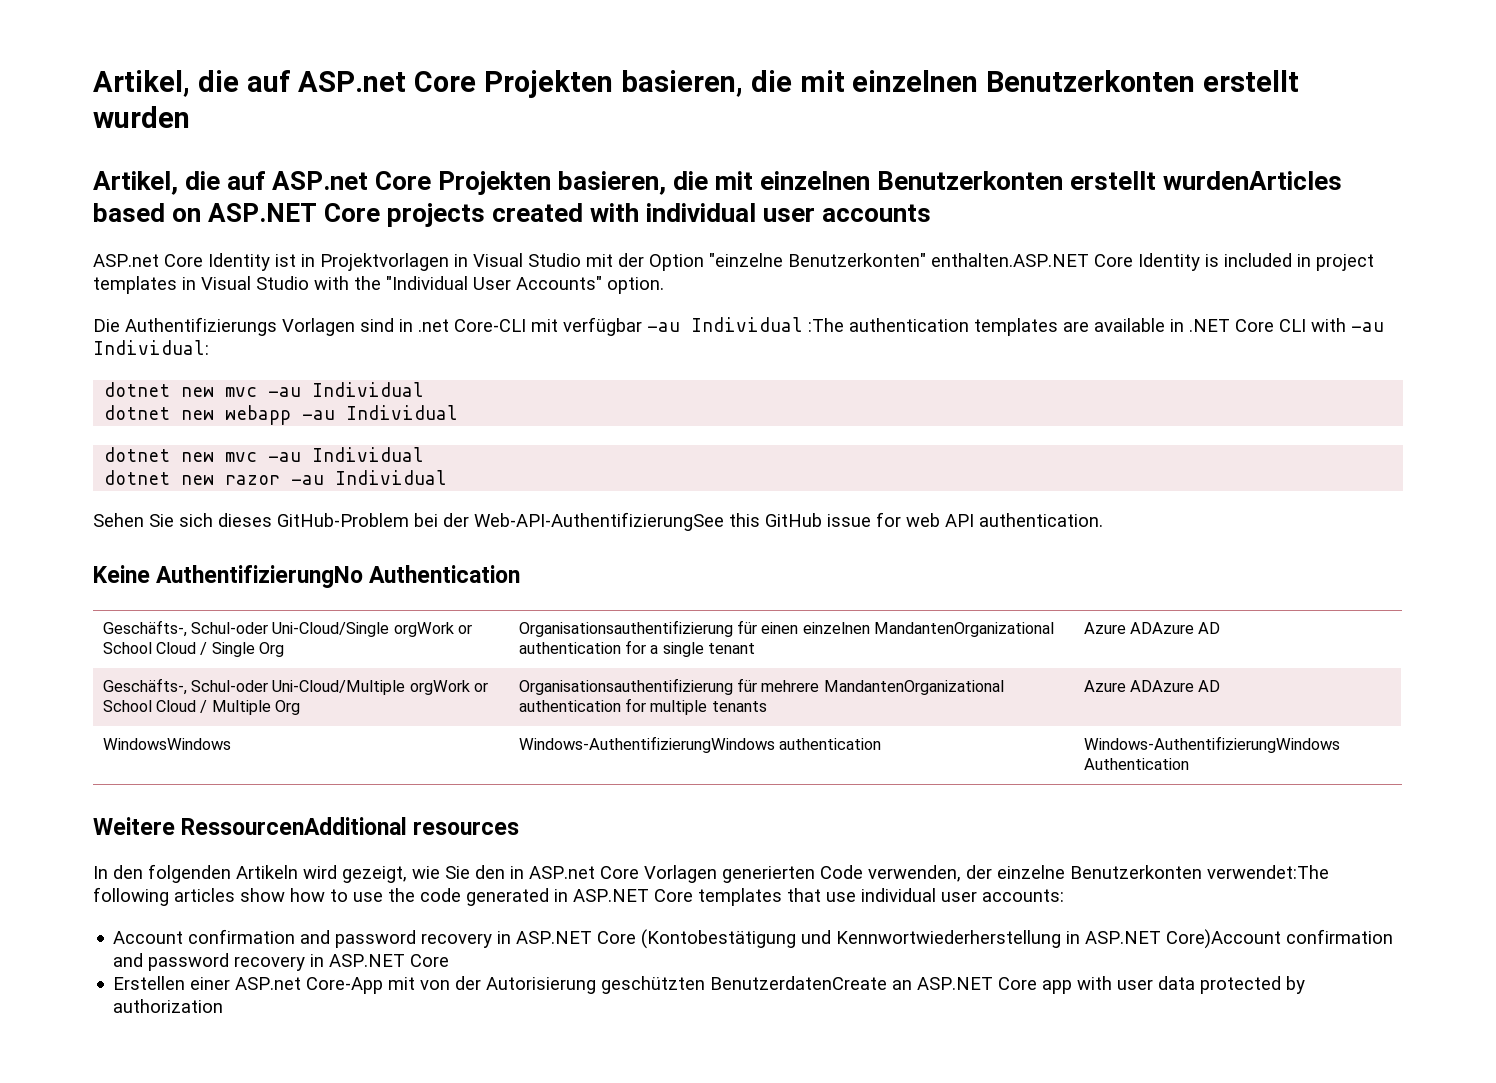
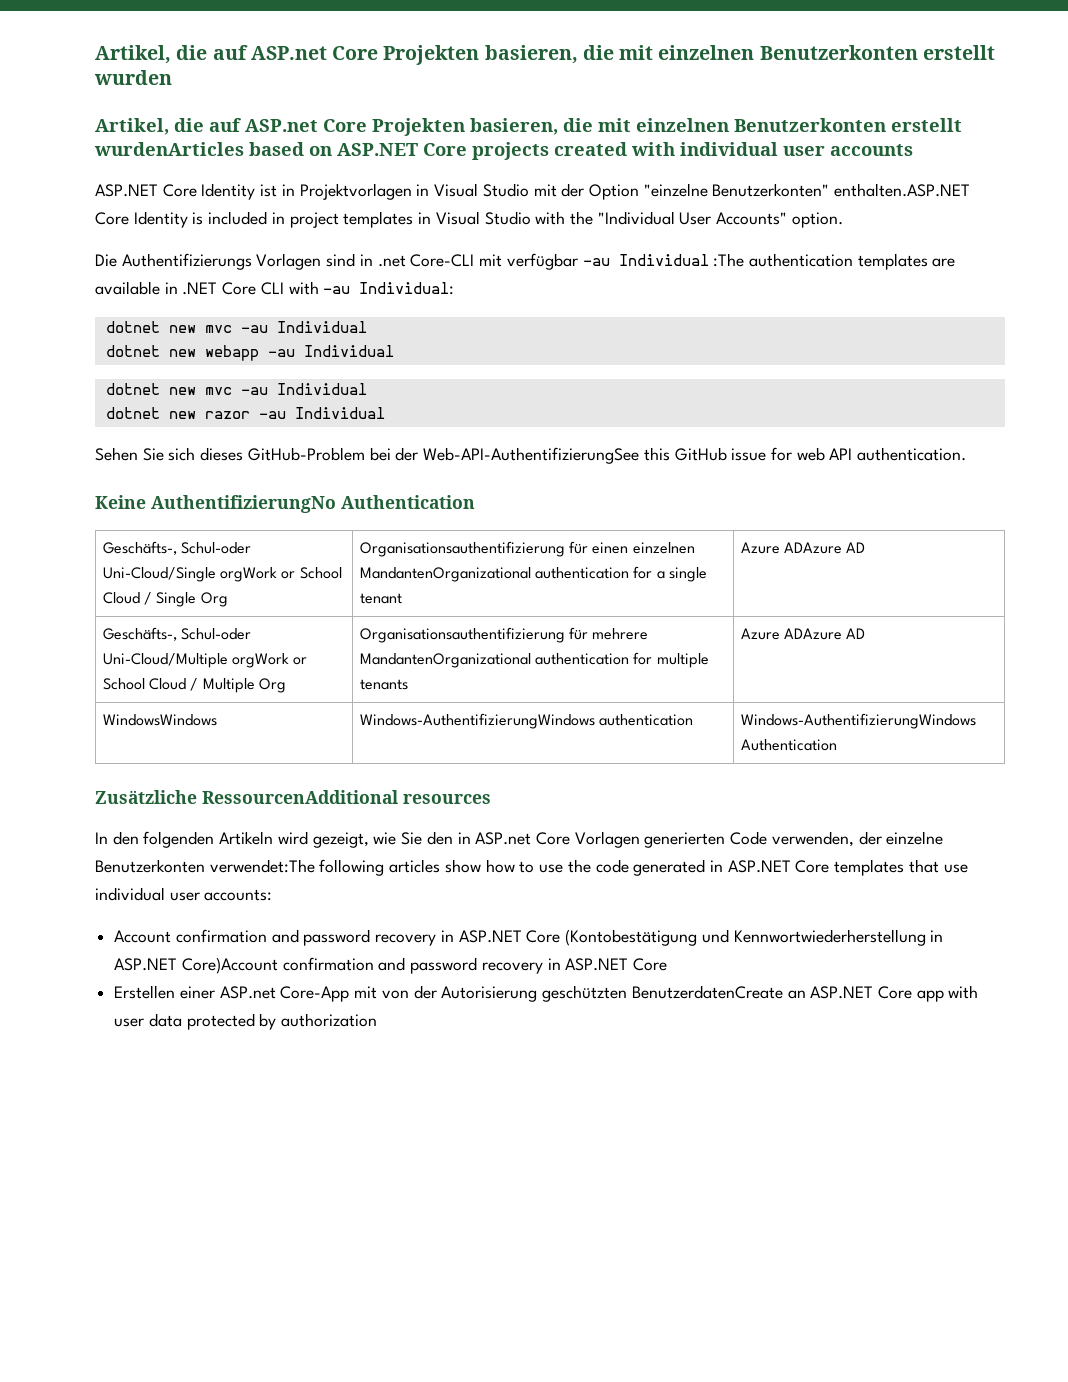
- ASP.net Core Identity ist in Projektvorlagen in Visual Studio mit der Option "einzelne Benutzerkonten" enthalten.ASP.NET Core Identity is included in project templates in Visual Studio with the "Individual User Accounts" option.
+ ASP.NET Core Identity ist in Projektvorlagen in Visual Studio mit der Option "einzelne Benutzerkonten" enthalten.ASP.NET Core Identity is included in project templates in Visual Studio with the "Individual User Accounts" option.
- Weitere RessourcenAdditional resources
+ Zusätzliche RessourcenAdditional resources

